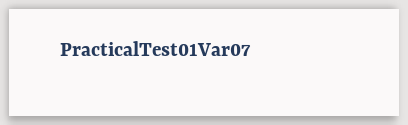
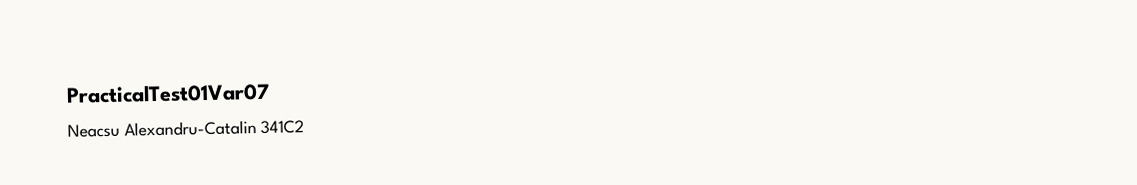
+ Neacsu Alexandru-Catalin 341C2

